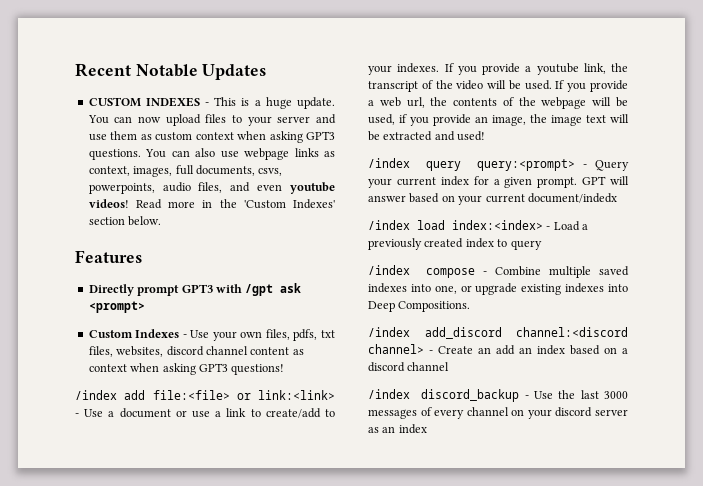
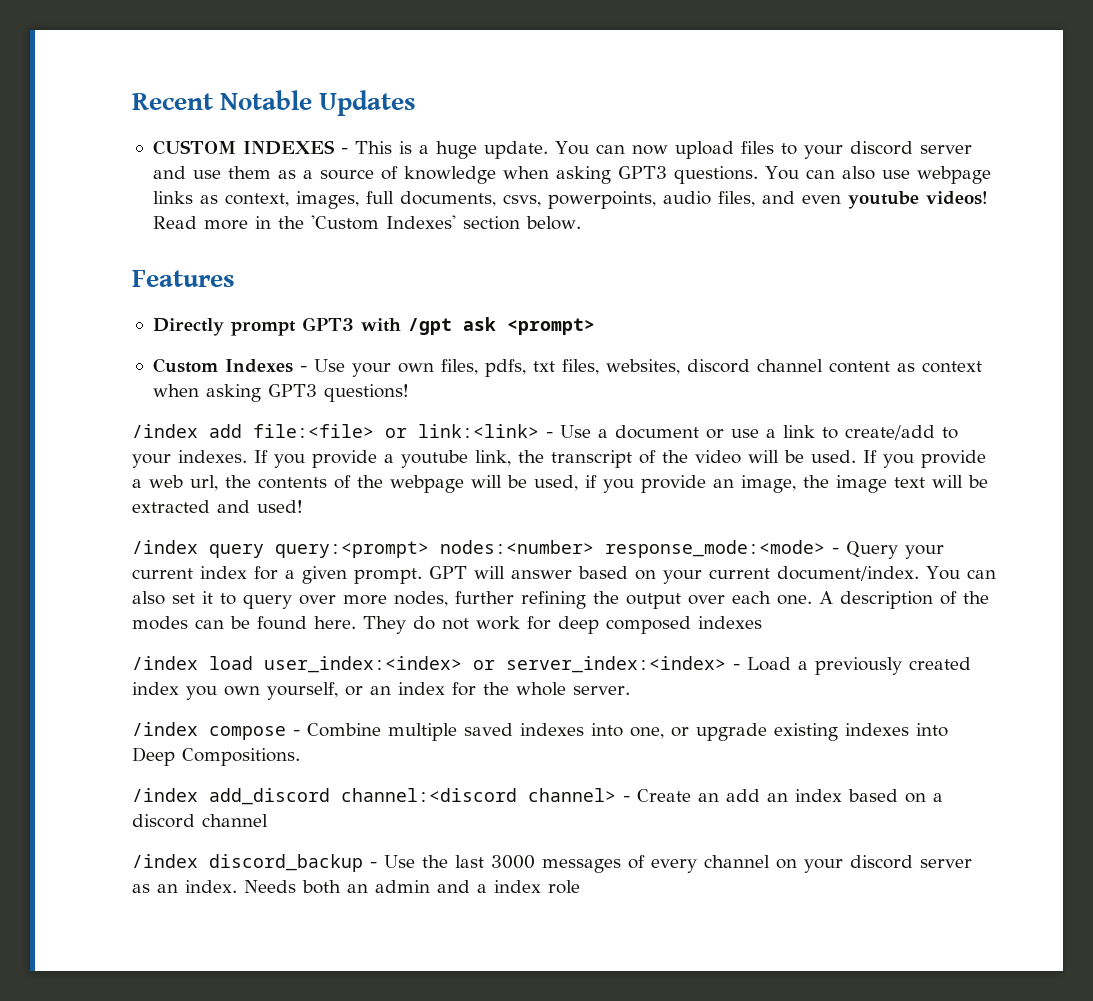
- You can now upload files to your server and use them as custom context when asking GPT3 questions.
+ You can now upload files to your discord server and use them as a source of knowledge when asking GPT3 questions.
- /index query query:<prompt> - Query your current index for a given prompt.
+ /index query query:<prompt> nodes:<number> response_mode:<mode> - Query your current index for a given prompt.
- GPT will answer based on your current document/indedx
+ GPT will answer based on your current document/index. You can also set it to query over more nodes, further refining the output over each one. A description of the modes can be found here. They do not work for deep composed indexes
- /index load index:<index> - Load a previously created index to query
+ /index load user_index:<index> or server_index:<index> - Load a previously created index you own yourself, or an index for the whole server.
- /index discord_backup - Use the last 3000 messages of every channel on your discord server as an index
+ /index discord_backup - Use the last 3000 messages of every channel on your discord server as an index. Needs both an admin and a index role

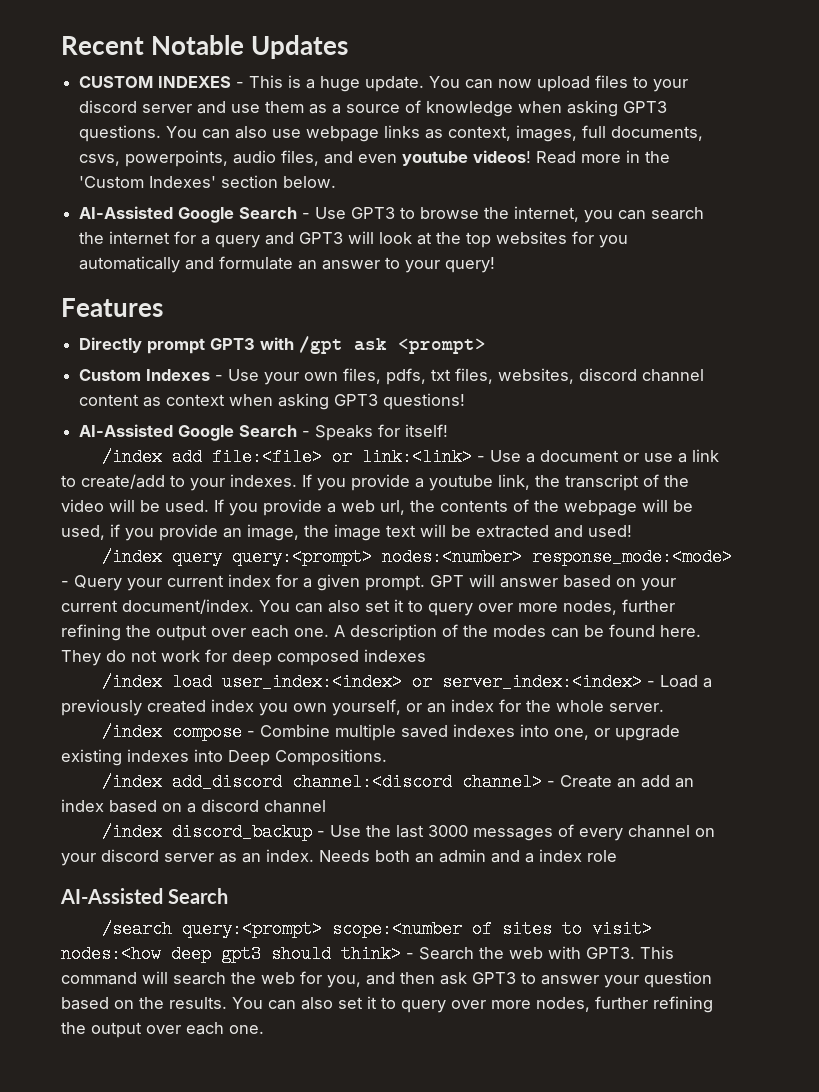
+ AI-Assisted Google Search - Use GPT3 to browse the internet, you can search the internet for a query and GPT3 will look at the top websites for you automatically and formulate an answer to your query!
+ AI-Assisted Google Search - Speaks for itself!
+ AI-Assisted Search
+ /search query:<prompt> scope:<number of sites to visit> nodes:<how deep gpt3 should think> - Search the web with GPT3. This command will search the web for you, and then ask GPT3 to answer your question based on the results. You can also set it to query over more nodes, further refining the output over each one.

